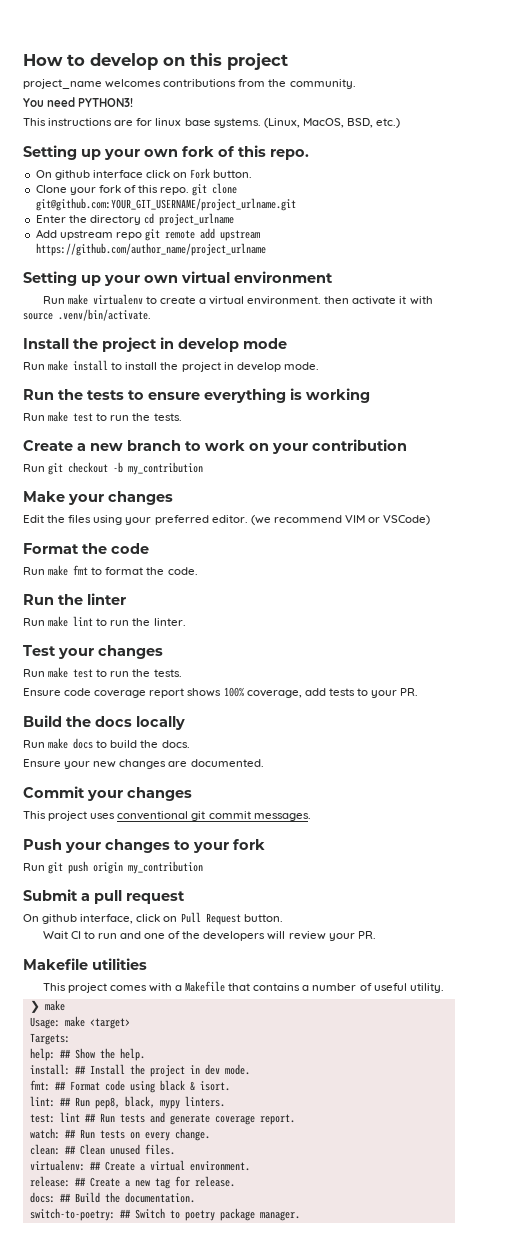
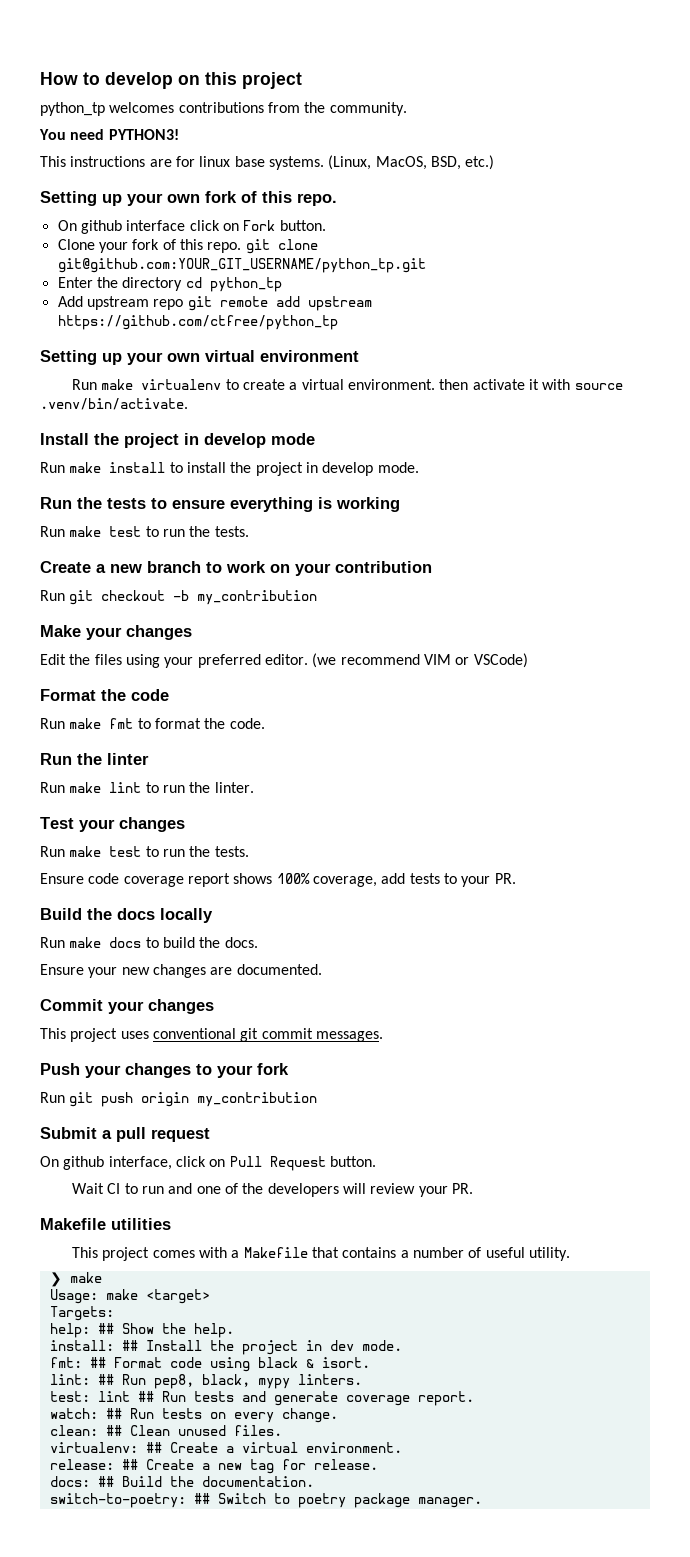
- project_name welcomes contributions from the community.
+ python_tp welcomes contributions from the community.
- Clone your fork of this repo. git clone git@github.com:YOUR_GIT_USERNAME/project_urlname.git
+ Clone your fork of this repo. git clone git@github.com:YOUR_GIT_USERNAME/python_tp.git
- Enter the directory cd project_urlname
+ Enter the directory cd python_tp
- Add upstream repo git remote add upstream https://github.com/author_name/project_urlname
+ Add upstream repo git remote add upstream https://github.com/ctfree/python_tp

